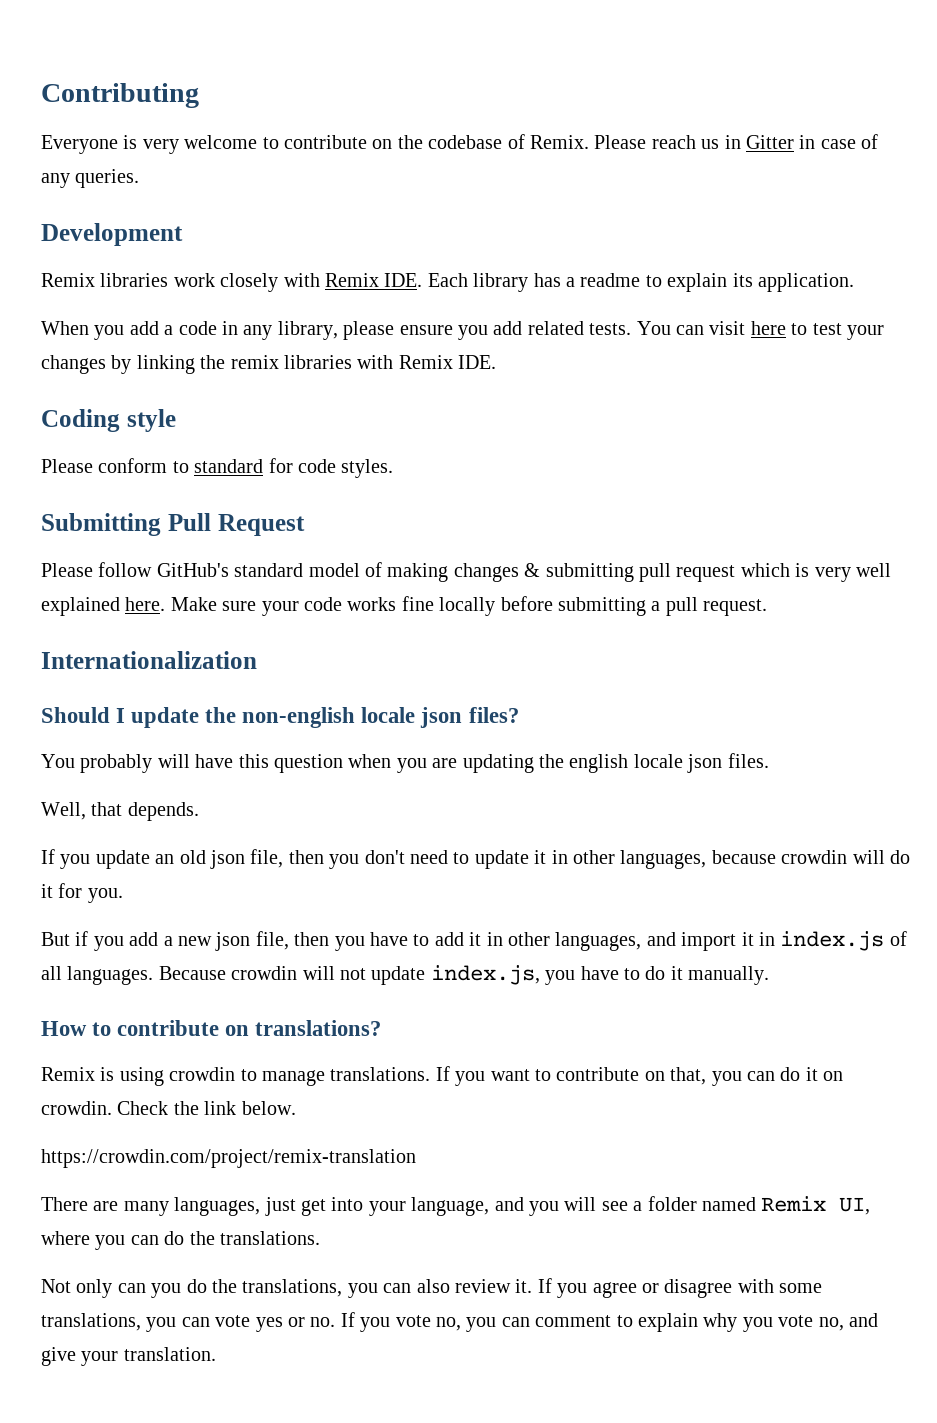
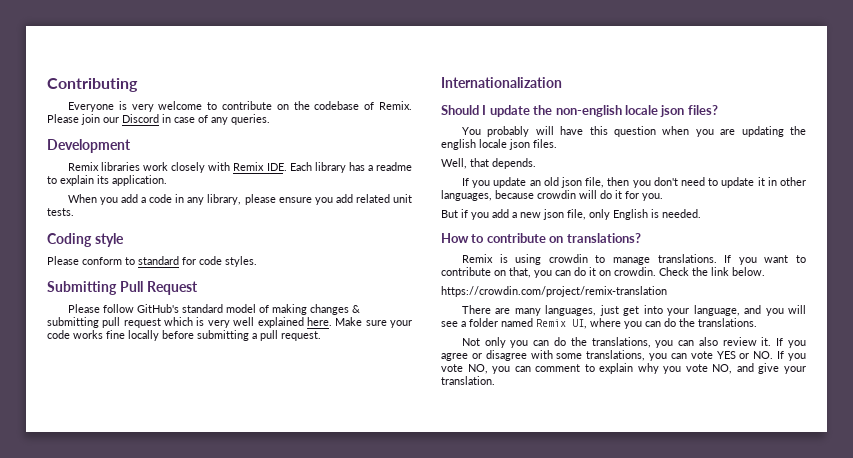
- Please reach us in Gitter in case of any queries.
+ Please join our Discord in case of any queries.
- When you add a code in any library, please ensure you add related tests. You can visit here to test your changes by linking the remix libraries with Remix IDE.
+ When you add a code in any library, please ensure you add related unit tests.
- But if you add a new json file, then you have to add it in other languages, and import it in index.js of all languages. Because crowdin will not update index.js, you have to do it manually.
+ But if you add a new json file, only English is needed.
- Not only can you do the translations, you can also review it.
+ Not only you can do the translations, you can also review it.
- If you agree or disagree with some translations, you can vote yes or no. If you vote no, you can comment to explain why you vote no, and give your translation.
+ If you agree or disagree with some translations, you can vote YES or NO. If you vote NO, you can comment to explain why you vote NO, and give your translation.

